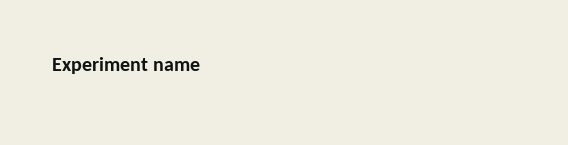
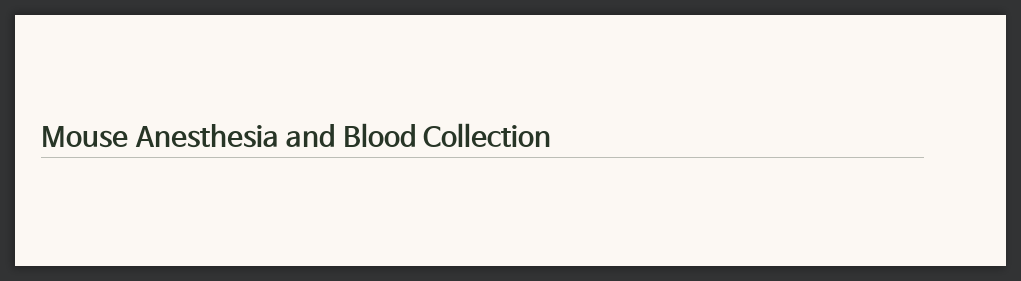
- Experiment name
+ Mouse Anesthesia and Blood Collection

